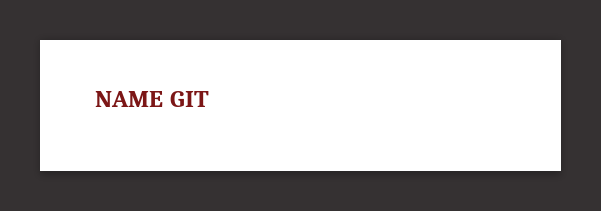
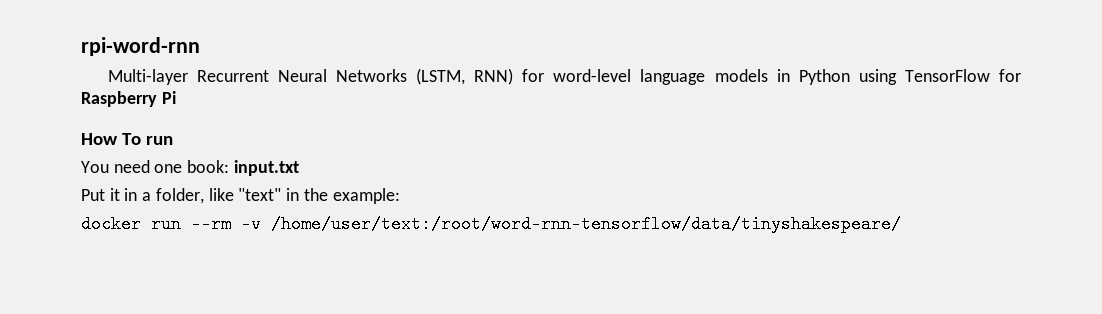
- NAME GIT
+ rpi-word-rnn
+ Multi-layer Recurrent Neural Networks (LSTM, RNN) for word-level language models in Python using TensorFlow for Raspberry Pi
+ How To run
+ You need one book: input.txt
+ Put it in a folder, like "text" in the example:
+ docker run --rm -v /home/user/text:/root/word-rnn-tensorflow/data/tinyshakespeare/

